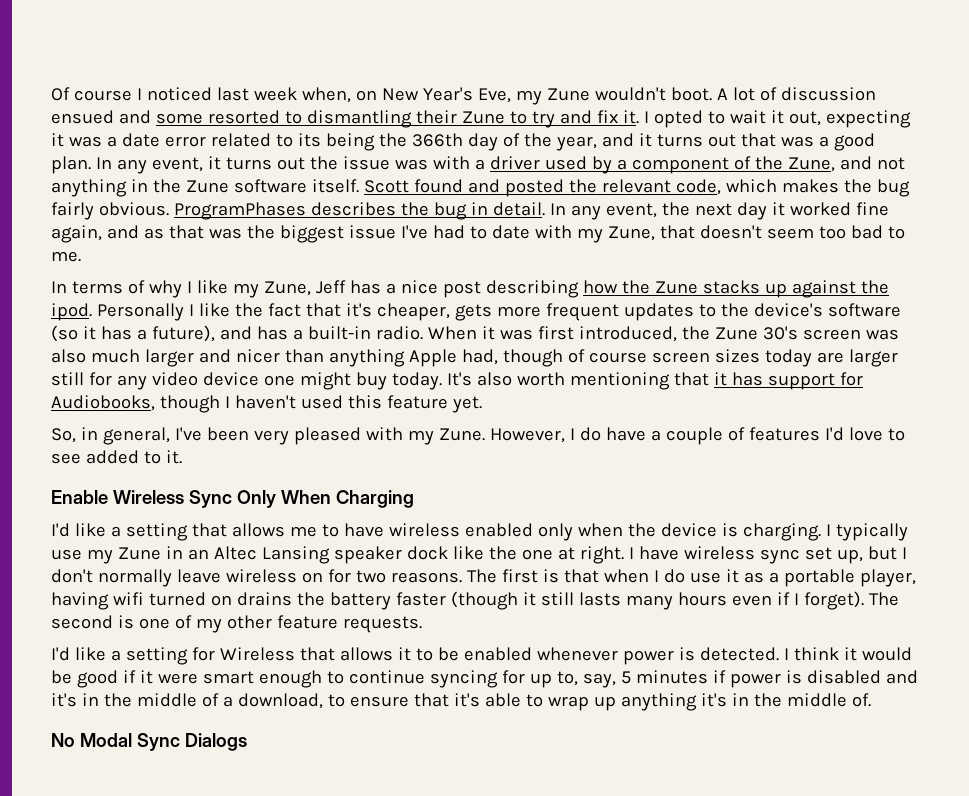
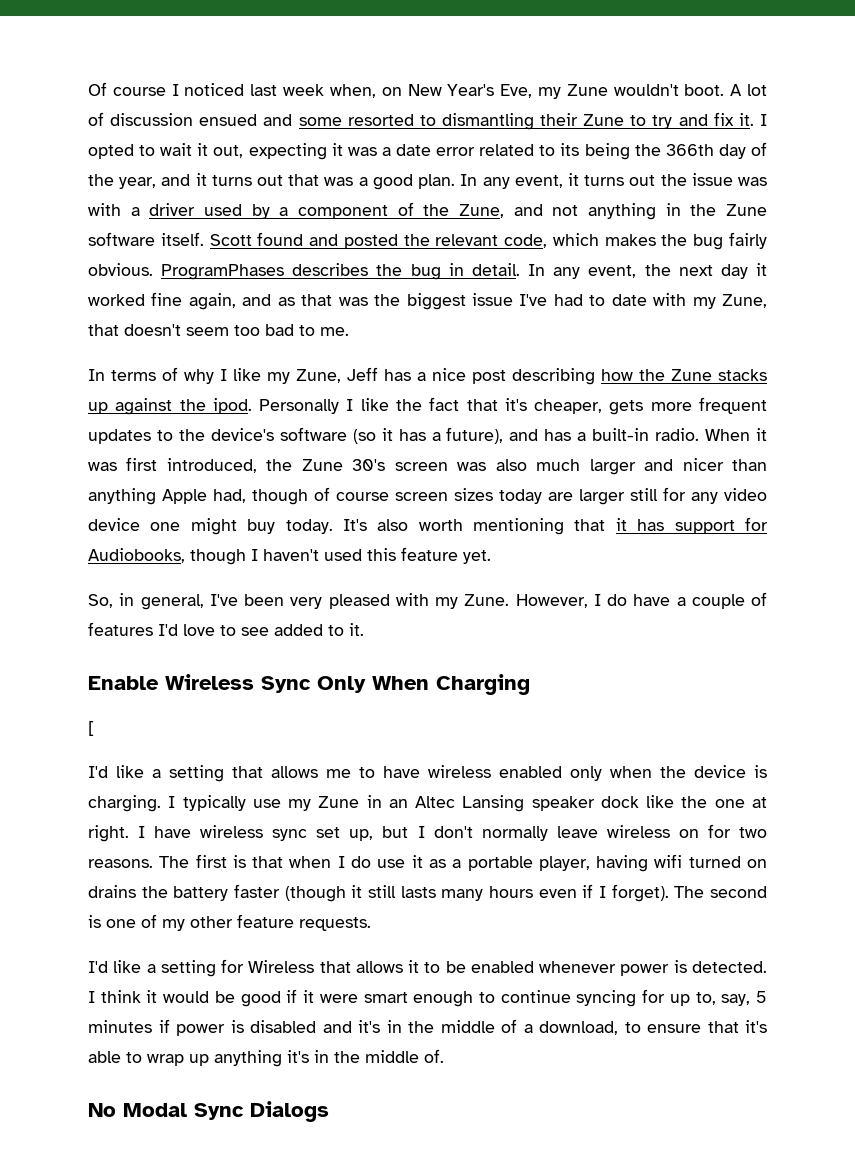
+ [

